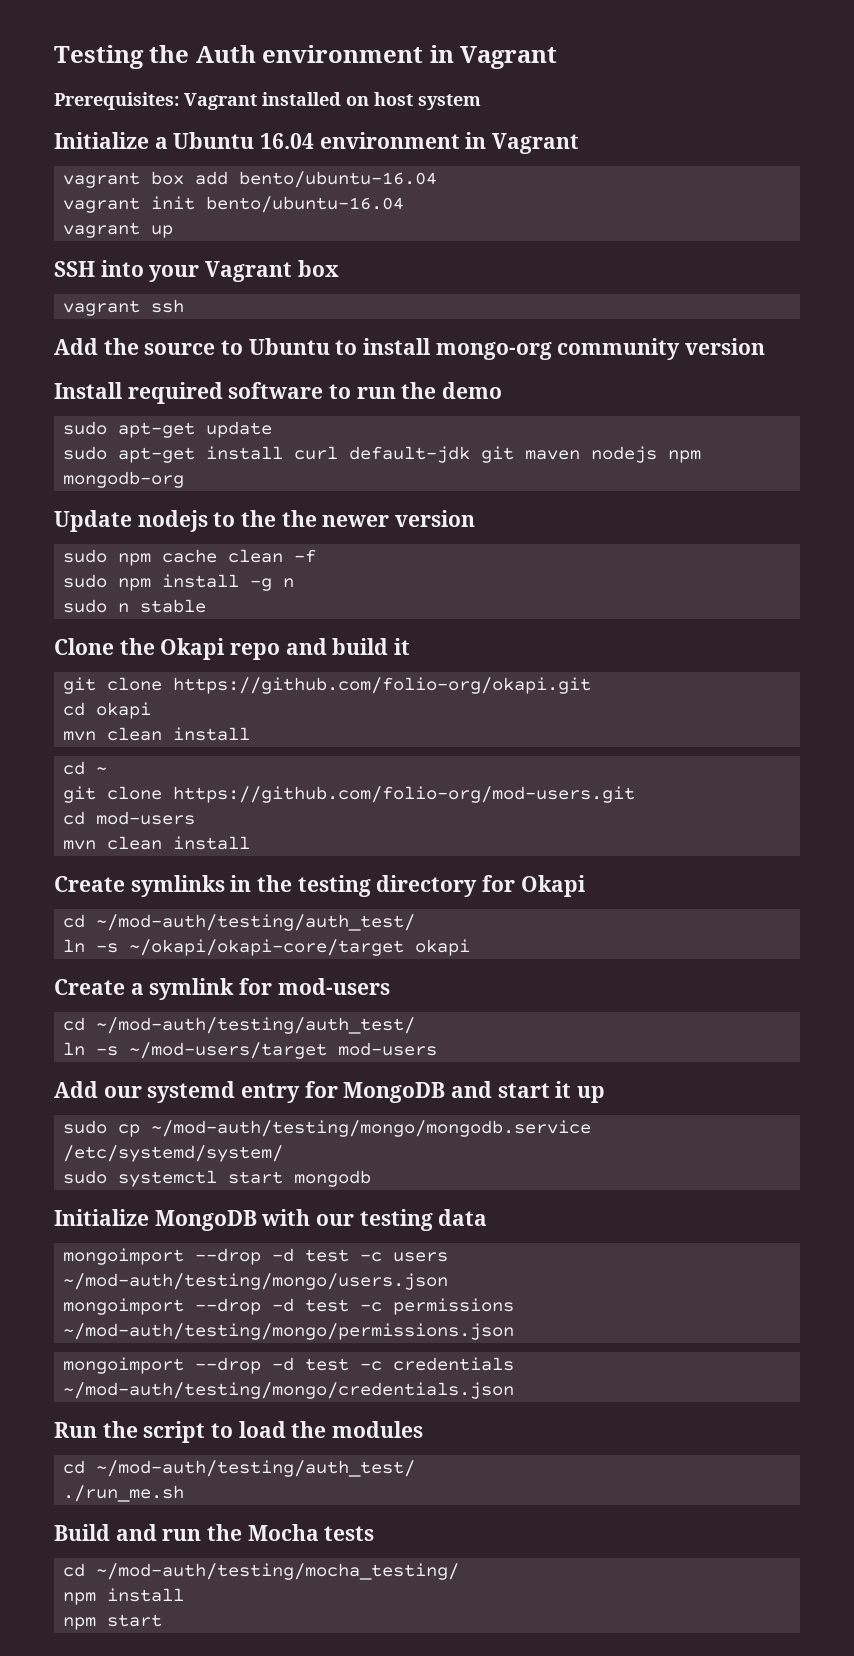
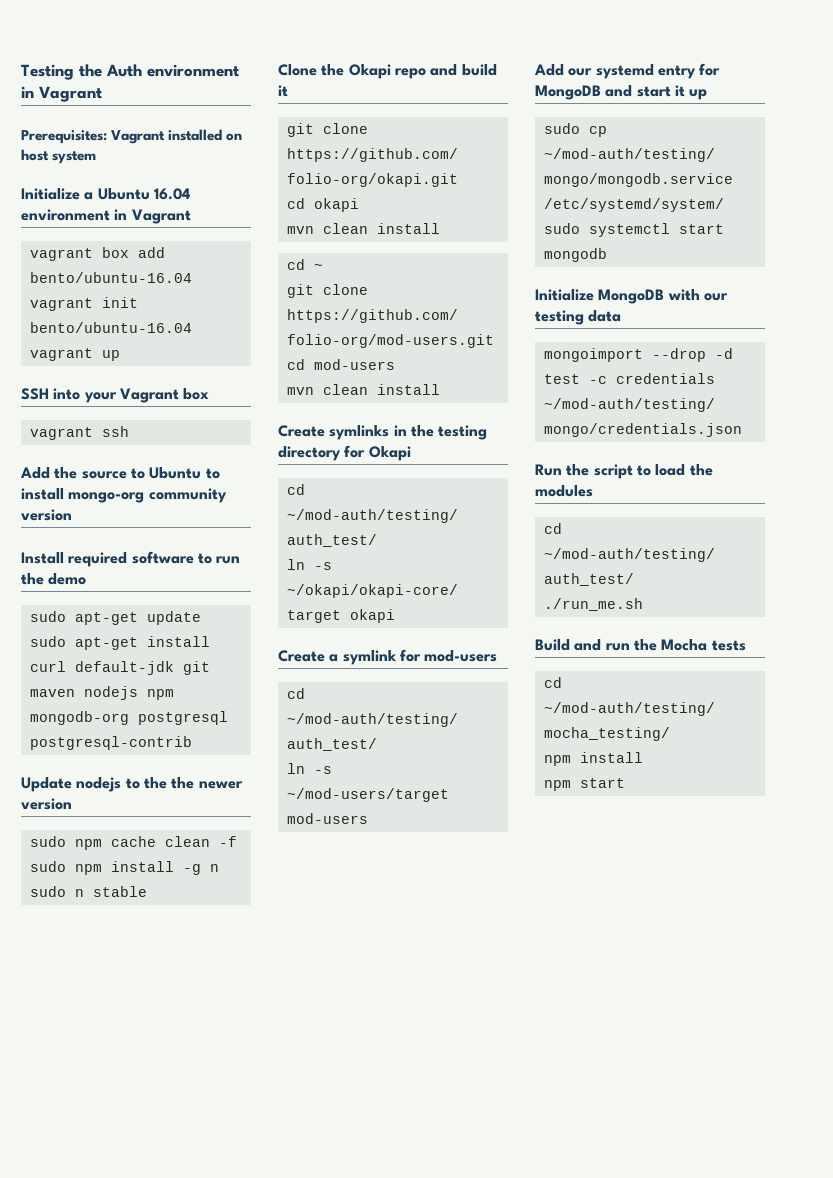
- sudo apt-get install curl default-jdk git maven nodejs npm mongodb-org
+ sudo apt-get install curl default-jdk git maven nodejs npm mongodb-org postgresql postgresql-contrib
- mongoimport --drop -d test -c users ~/mod-auth/testing/mongo/users.json
- mongoimport --drop -d test -c permissions ~/mod-auth/testing/mongo/permissions.json

